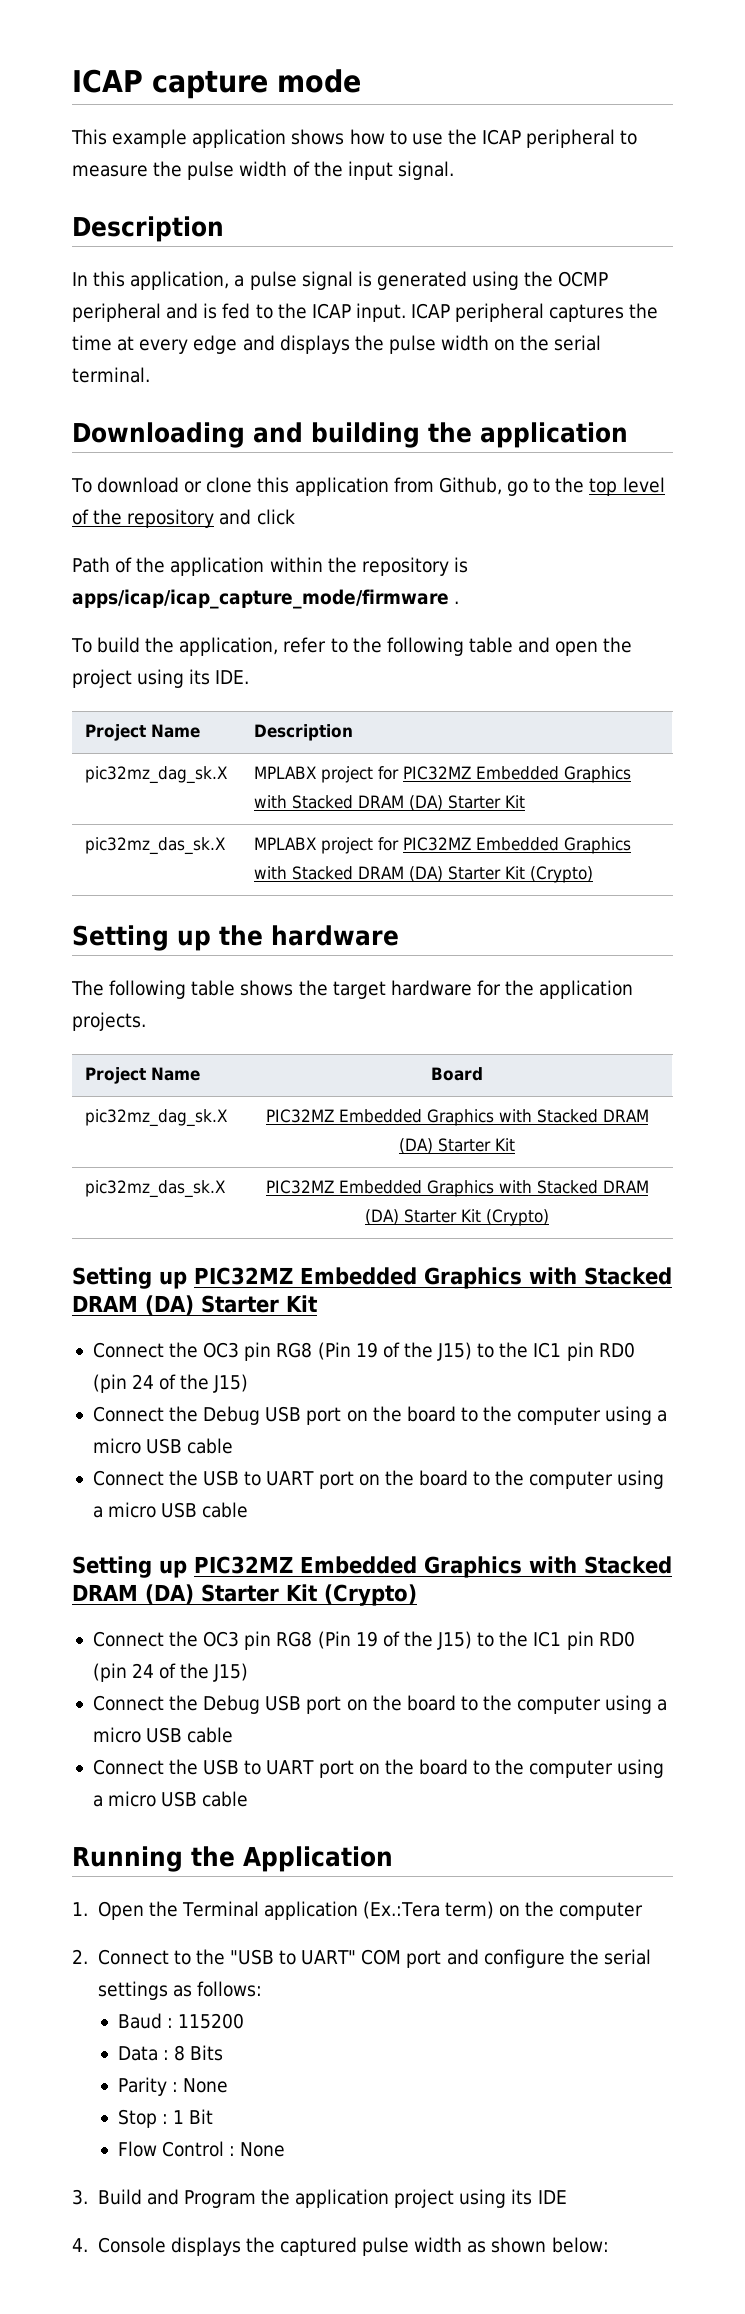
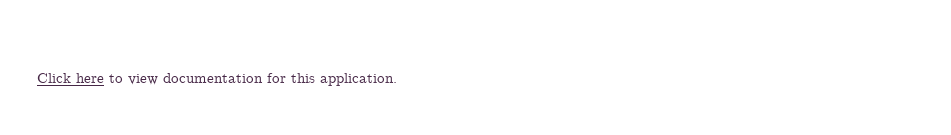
- ICAP capture mode
- This example application shows how to use the ICAP peripheral to measure the pulse width of the input signal.
- Description
- In this application, a pulse signal is generated using the OCMP peripheral and is fed to the ICAP input. ICAP peripheral captures the time at every edge and displays the pulse width on the serial terminal.
- Downloading and building the application
- To download or clone this application from Github, go to the top level of the repository and click
- Path of the application within the repository is apps/icap/icap_capture_mode/firmware .
- To build the application, refer to the following table and open the project using its IDE.
- Project Name | Description
- pic32mz_dag_sk.X | MPLABX project for PIC32MZ Embedded Graphics with Stacked DRAM (DA) Starter Kit
- pic32mz_das_sk.X | MPLABX project for PIC32MZ Embedded Graphics with Stacked DRAM (DA) Starter Kit (Crypto)
- Setting up the hardware
- The following table shows the target hardware for the application projects.
- Project Name | Board
- pic32mz_dag_sk.X | PIC32MZ Embedded Graphics with Stacked DRAM (DA) Starter Kit
- pic32mz_das_sk.X | PIC32MZ Embedded Graphics with Stacked DRAM (DA) Starter Kit (Crypto)
- Setting up PIC32MZ Embedded Graphics with Stacked DRAM (DA) Starter Kit
- Connect the OC3 pin RG8 (Pin 19 of the J15) to the IC1 pin RD0 (pin 24 of the J15)
- Connect the Debug USB port on the board to the computer using a micro USB cable
- Connect the USB to UART port on the board to the computer using a micro USB cable
- Setting up PIC32MZ Embedded Graphics with Stacked DRAM (DA) Starter Kit (Crypto)
- Connect the OC3 pin RG8 (Pin 19 of the J15) to the IC1 pin RD0 (pin 24 of the J15)
- Connect the Debug USB port on the board to the computer using a micro USB cable
- Connect the USB to UART port on the board to the computer using a micro USB cable
- Running the Application
- 1. Open the Terminal application (Ex.:Tera term) on the computer
- 2. Connect to the "USB to UART" COM port and configure the serial settings as follows:
- Baud : 115200
- Data : 8 Bits
- Parity : None
- Stop : 1 Bit
- Flow Control : None
- 3. Build and Program the application project using its IDE
- 4. Console displays the captured pulse width as shown below:
+ Click here to view documentation for this application.

